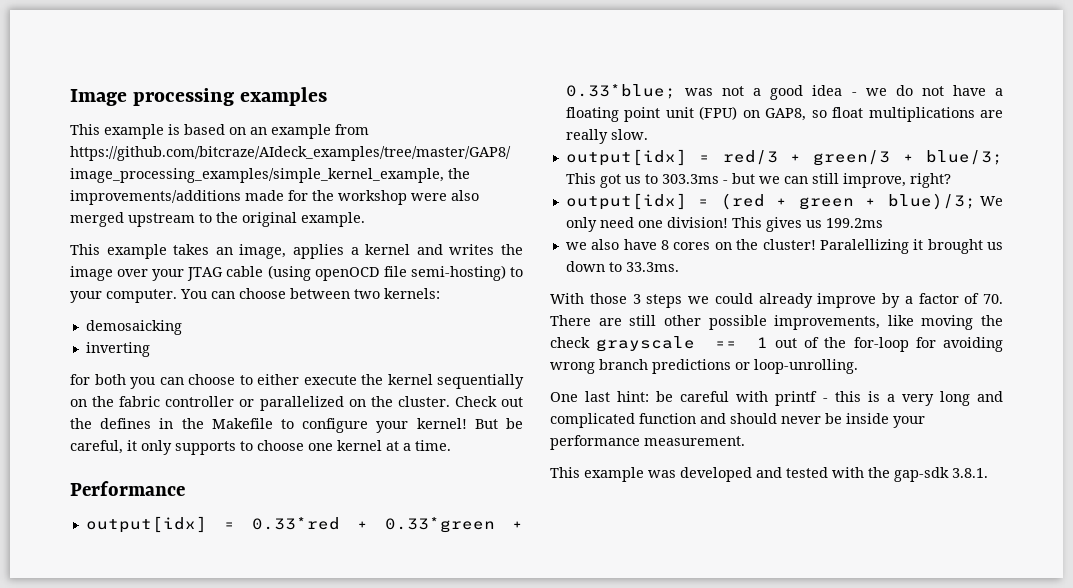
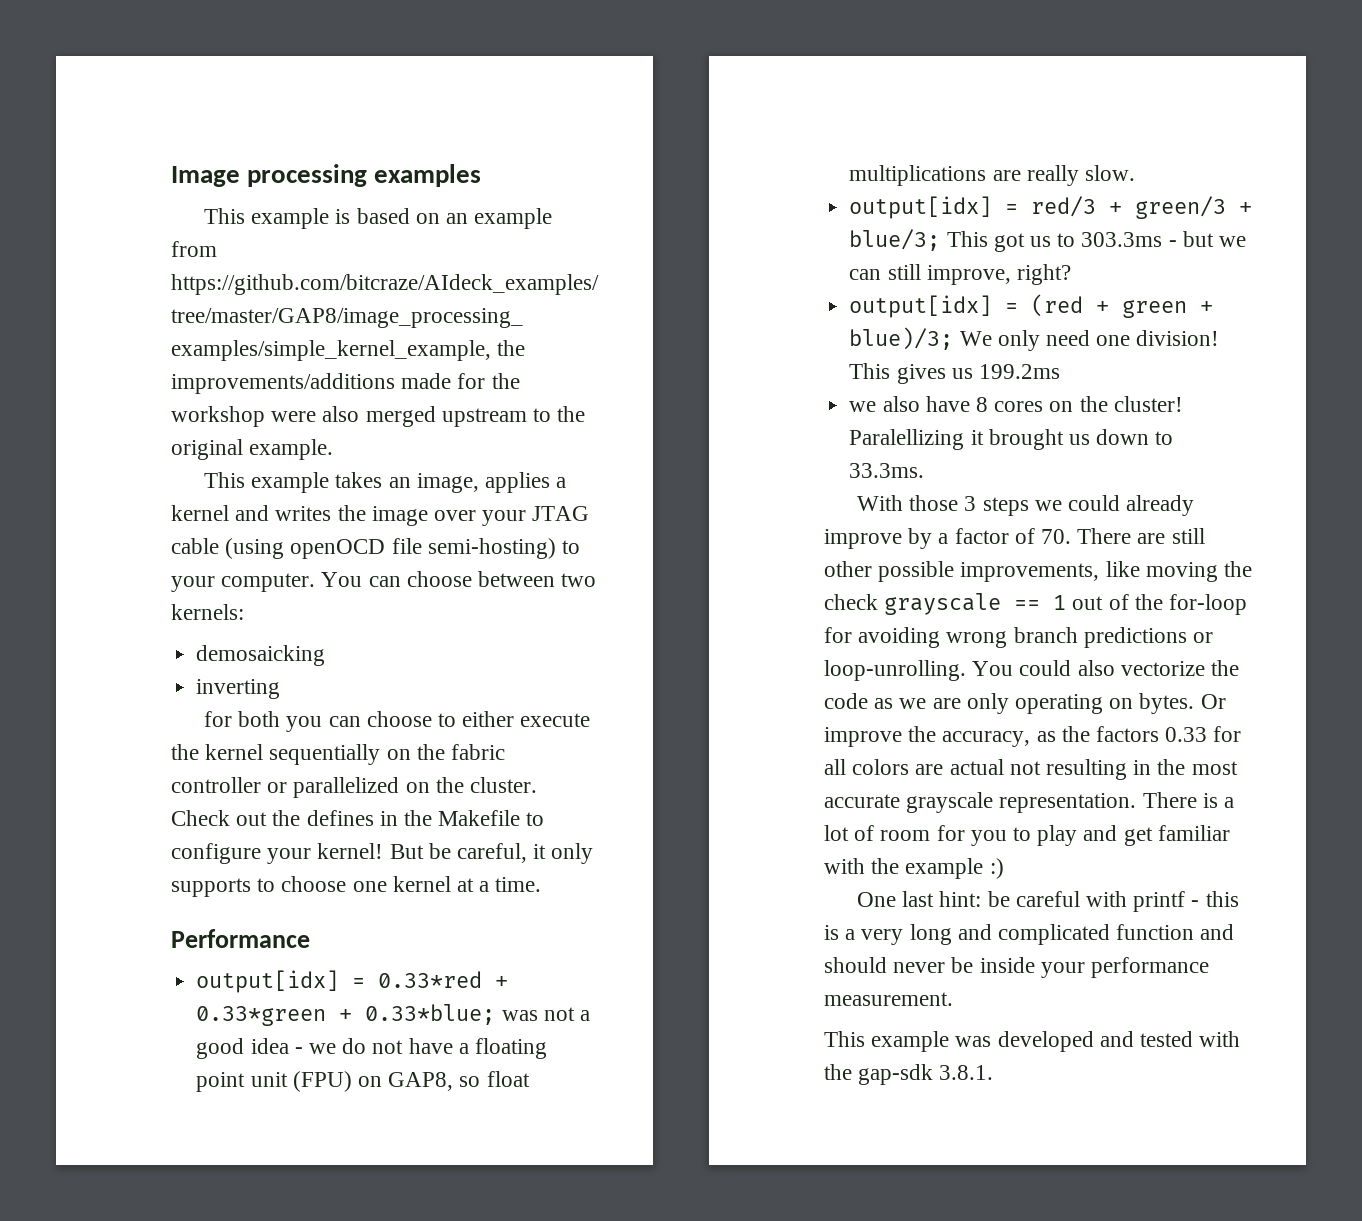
+ You could also vectorize the code as we are only operating on bytes. Or improve the accuracy, as the factors 0.33 for all colors are actual not resulting in the most accurate grayscale representation. There is a lot of room for you to play and get familiar with the example :)

